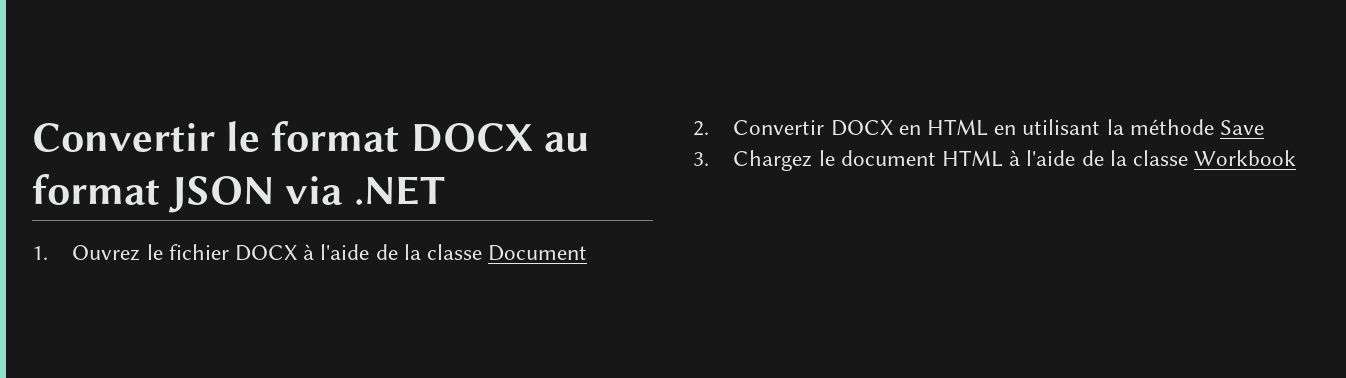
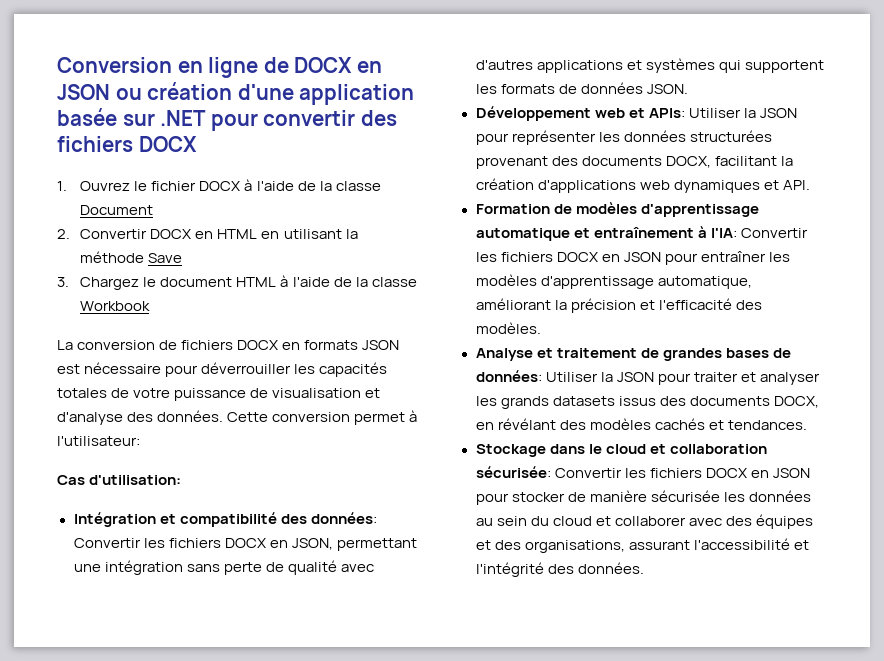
- Convertir le format DOCX au format JSON via .NET
+ Conversion en ligne de DOCX en JSON ou création d'une application basée sur .NET pour convertir des fichiers DOCX
+ La conversion de fichiers DOCX en formats JSON est nécessaire pour déverrouiller les capacités totales de votre puissance de visualisation et d'analyse des données. Cette conversion permet à l'utilisateur:
+ Cas d'utilisation:
+ Intégration et compatibilité des données: Convertir les fichiers DOCX en JSON, permettant une intégration sans perte de qualité avec d'autres applications et systèmes qui supportent les formats de données JSON.
+ Développement web et APIs: Utiliser la JSON pour représenter les données structurées provenant des documents DOCX, facilitant la création d'applications web dynamiques et API.
+ Formation de modèles d'apprentissage automatique et entraînement à l'IA: Convertir les fichiers DOCX en JSON pour entraîner les modèles d'apprentissage automatique, améliorant la précision et l'efficacité des modèles.
+ Analyse et traitement de grandes bases de données: Utiliser la JSON pour traiter et analyser les grands datasets issus des documents DOCX, en révélant des modèles cachés et tendances.
+ Stockage dans le cloud et collaboration sécurisée: Convertir les fichiers DOCX en JSON pour stocker de manière sécurisée les données au sein du cloud et collaborer avec des équipes et des organisations, assurant l'accessibilité et l'intégrité des données.

